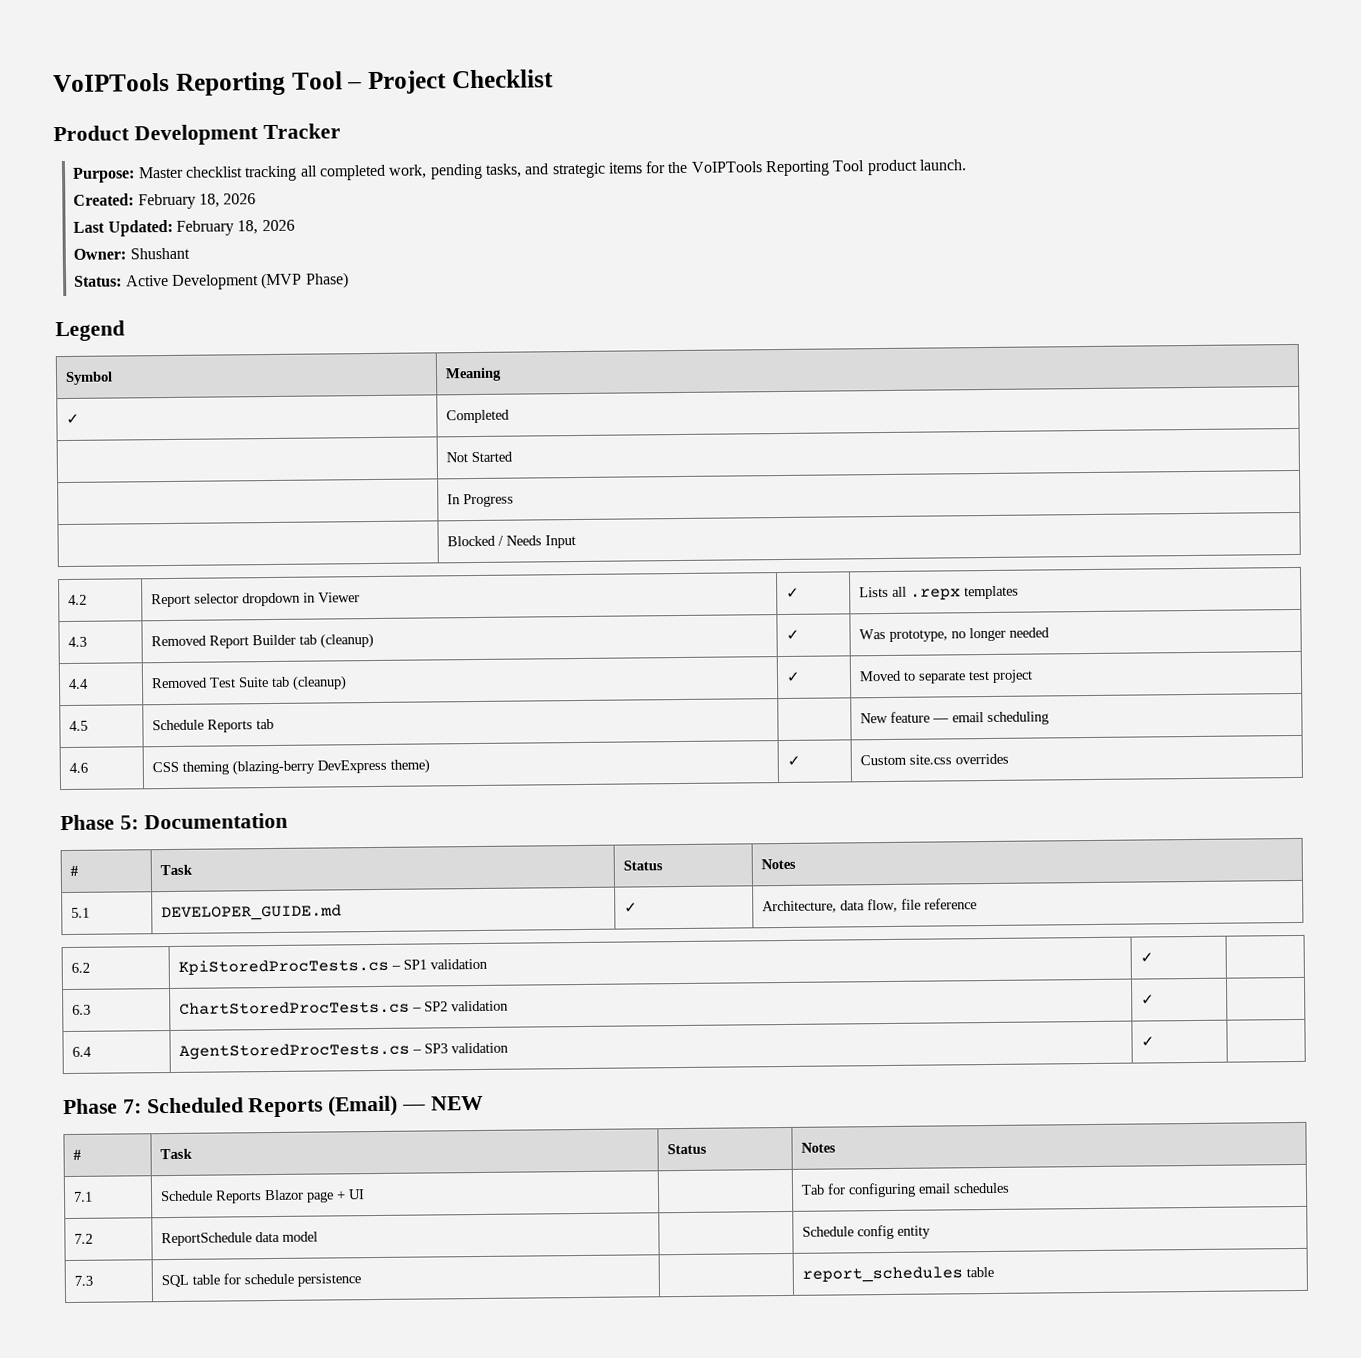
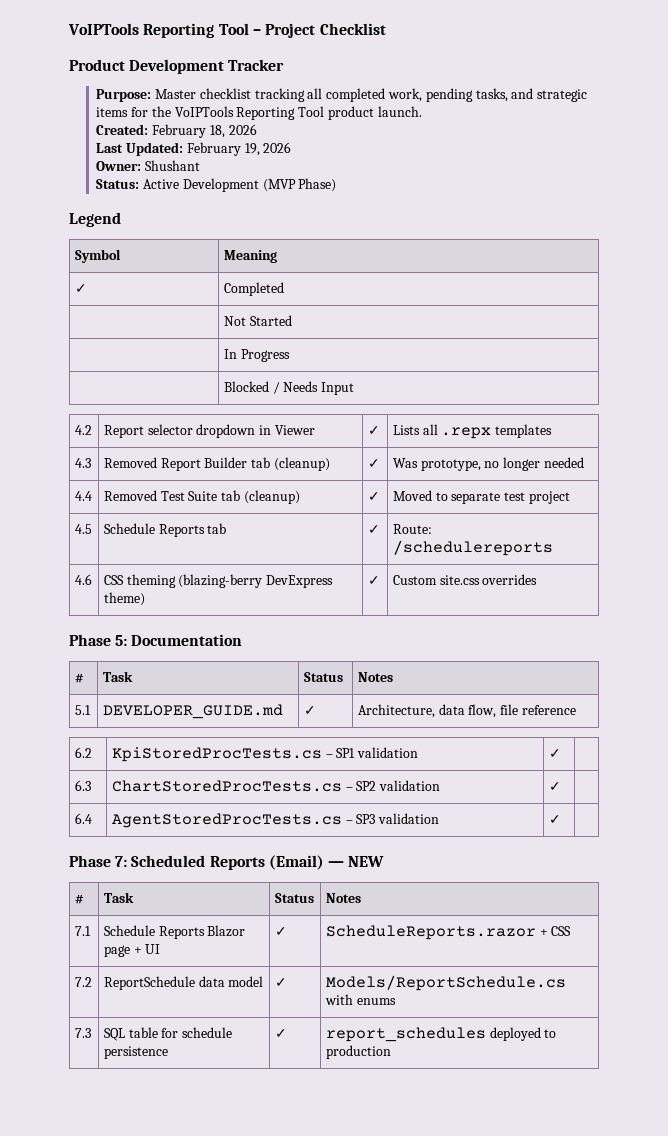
- Last Updated: February 18, 2026
+ Last Updated: February 19, 2026
- 4.5 | Schedule Reports tab | | New feature — email scheduling
+ 4.5 | Schedule Reports tab | ✓ | Route: /schedulereports
- 7.1 | Schedule Reports Blazor page + UI | | Tab for configuring email schedules
+ 7.1 | Schedule Reports Blazor page + UI | ✓ | ScheduleReports.razor + CSS
- 7.2 | ReportSchedule data model | | Schedule config entity
+ 7.2 | ReportSchedule data model | ✓ | Models/ReportSchedule.cs with enums
- 7.3 | SQL table for schedule persistence | | report_schedules table
+ 7.3 | SQL table for schedule persistence | ✓ | report_schedules deployed to production

